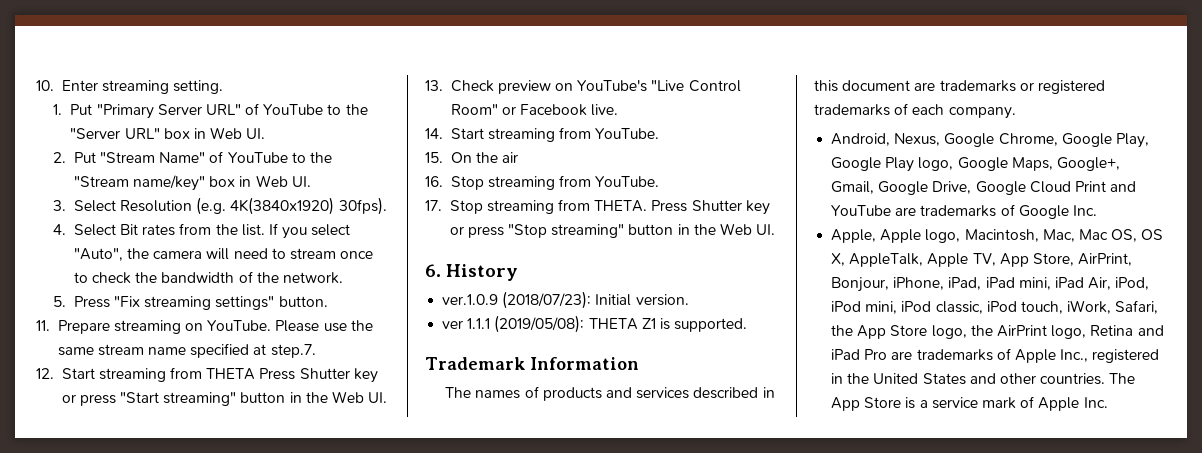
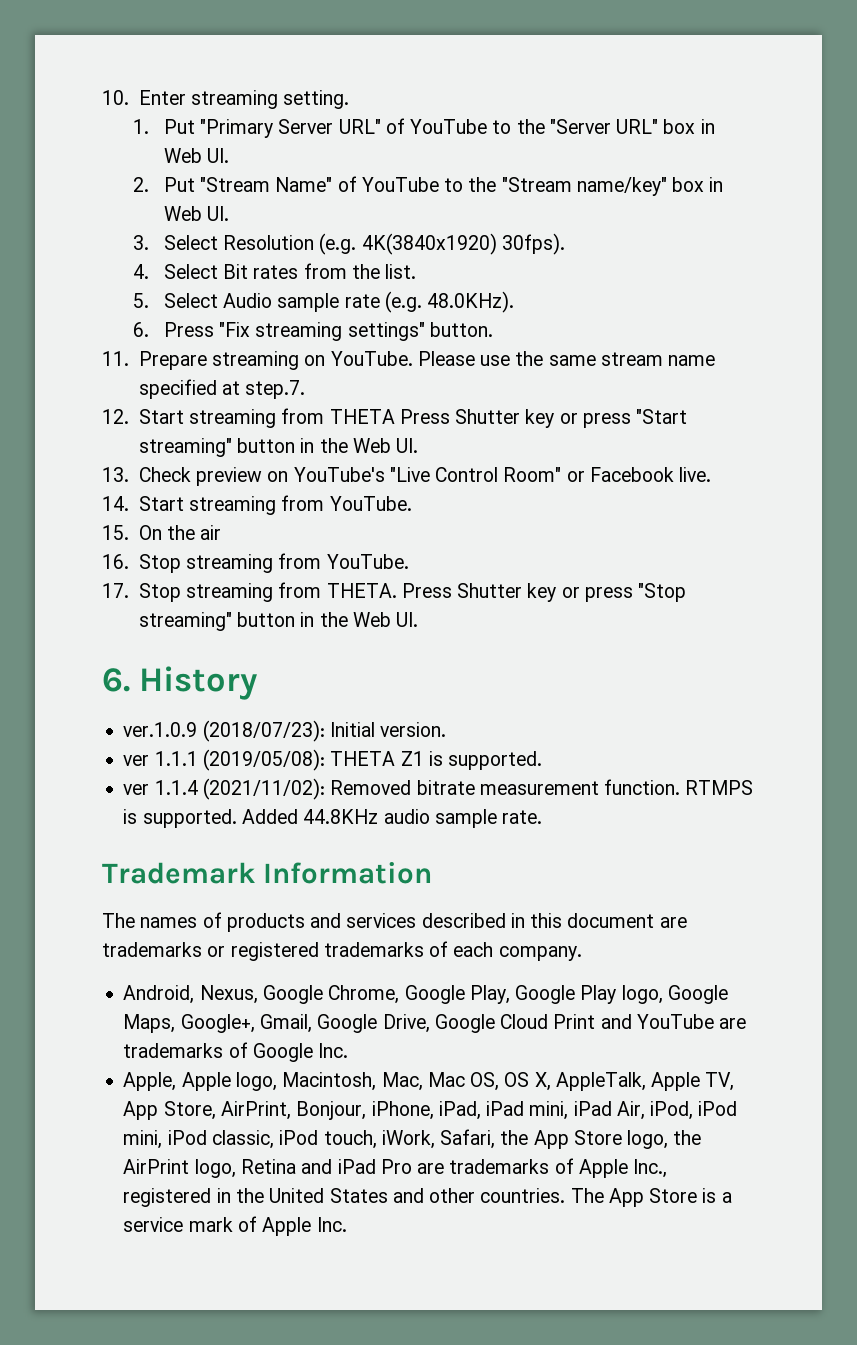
- 4. Select Bit rates from the list. If you select "Auto", the camera will need to stream once to check the bandwidth of the network.
- 5. Press "Fix streaming settings" button.
+ 4. Select Bit rates from the list.
+ 5. Select Audio sample rate (e.g. 48.0KHz).
+ 6. Press "Fix streaming settings" button.
+ ver 1.1.4 (2021/11/02): Removed bitrate measurement function. RTMPS is supported. Added 44.8KHz audio sample rate.

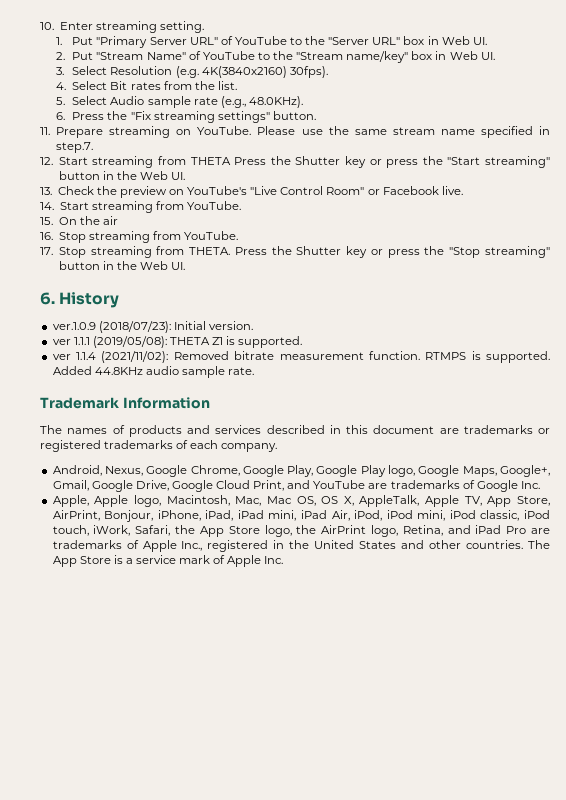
- 3. Select Resolution (e.g. 4K(3840x1920) 30fps).
+ 3. Select Resolution (e.g. 4K(3840x2160) 30fps).
- 5. Select Audio sample rate (e.g. 48.0KHz).
+ 5. Select Audio sample rate (e.g., 48.0KHz).
- 6. Press "Fix streaming settings" button.
+ 6. Press the "Fix streaming settings" button.
- Please use the same stream name specified at step.7.
+ Please use the same stream name specified in step.7.
- 12. Start streaming from THETA Press Shutter key or press "Start streaming" button in the Web UI.
+ 12. Start streaming from THETA Press the Shutter key or press the "Start streaming" button in the Web UI.
- 13. Check preview on YouTube's "Live Control Room" or Facebook live.
+ 13. Check the preview on YouTube's "Live Control Room" or Facebook live.
- Press Shutter key or press "Stop streaming" button in the Web UI.
+ Press the Shutter key or press the "Stop streaming" button in the Web UI.
- Android, Nexus, Google Chrome, Google Play, Google Play logo, Google Maps, Google+, Gmail, Google Drive, Google Cloud Print and YouTube are trademarks of Google Inc.
+ Android, Nexus, Google Chrome, Google Play, Google Play logo, Google Maps, Google+, Gmail, Google Drive, Google Cloud Print, and YouTube are trademarks of Google Inc.
- Apple, Apple logo, Macintosh, Mac, Mac OS, OS X, AppleTalk, Apple TV, App Store, AirPrint, Bonjour, iPhone, iPad, iPad mini, iPad Air, iPod, iPod mini, iPod classic, iPod touch, iWork, Safari, the App Store logo, the AirPrint logo, Retina and iPad Pro are trademarks of Apple Inc., registered in the United States and other countries.
+ Apple, Apple logo, Macintosh, Mac, Mac OS, OS X, AppleTalk, Apple TV, App Store, AirPrint, Bonjour, iPhone, iPad, iPad mini, iPad Air, iPod, iPod mini, iPod classic, iPod touch, iWork, Safari, the App Store logo, the AirPrint logo, Retina, and iPad Pro are trademarks of Apple Inc., registered in the United States and other countries.

